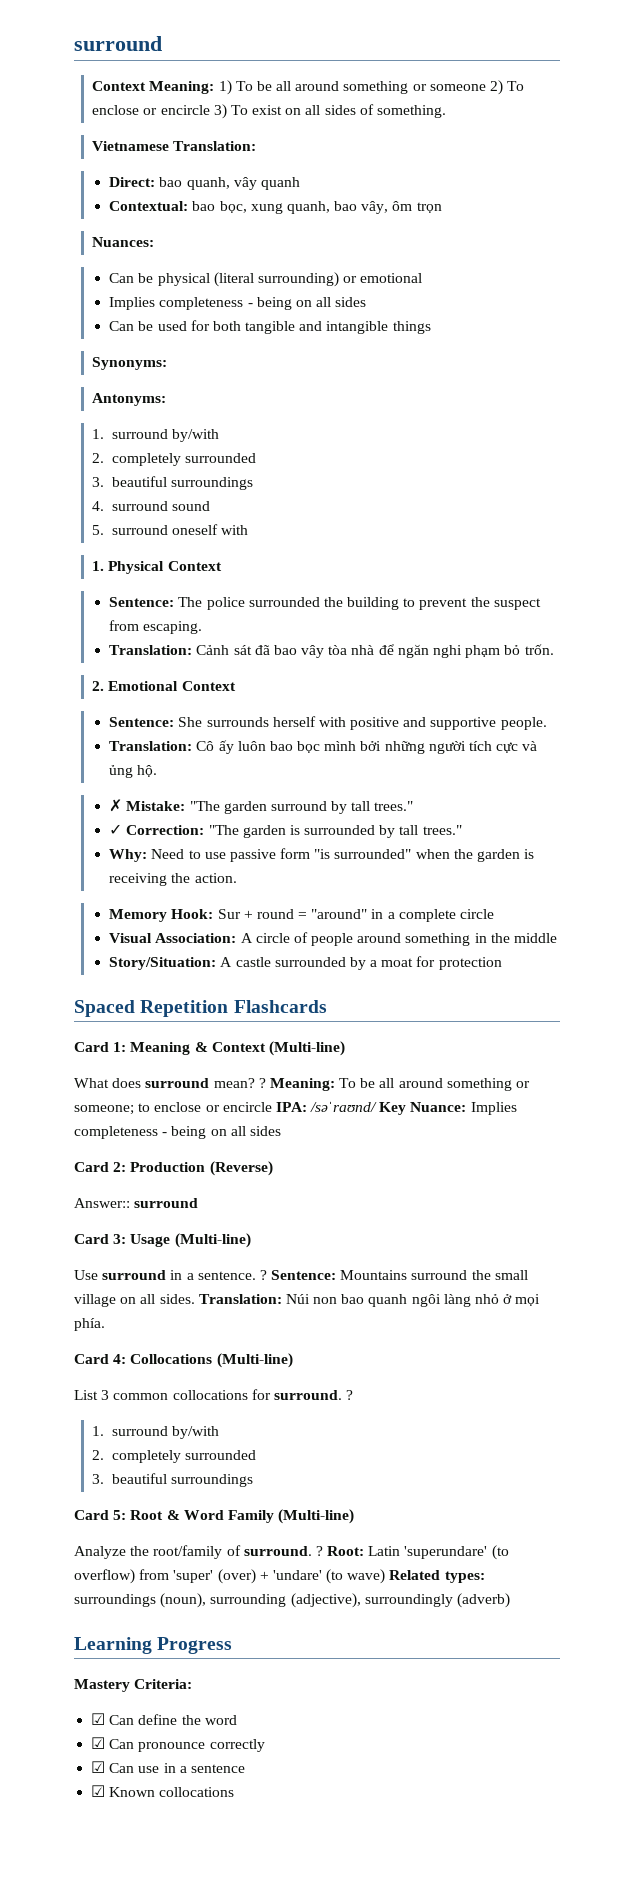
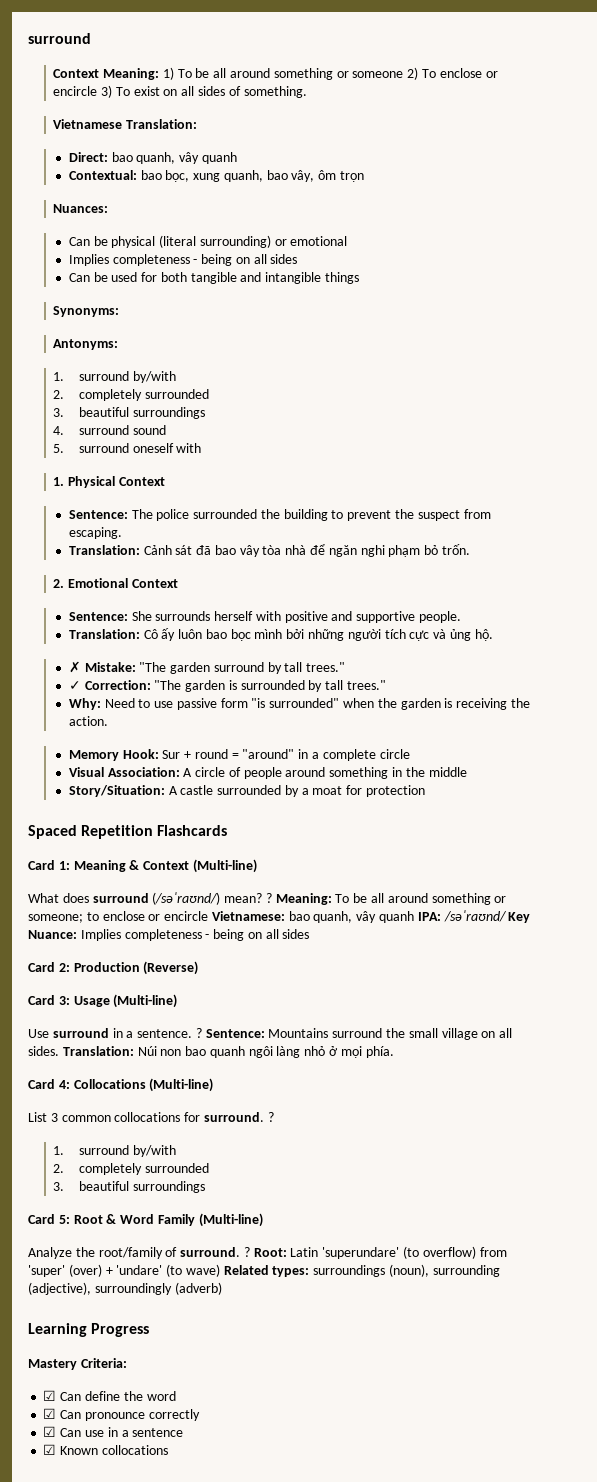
- What does surround mean?
+ What does surround (/səˈraʊnd/) mean?
- Meaning: To be all around something or someone; to enclose or encircle IPA: /səˈraʊnd/ Key Nuance: Implies completeness - being on all sides
+ Meaning: To be all around something or someone; to enclose or encircle Vietnamese: bao quanh, vây quanh IPA: /səˈraʊnd/ Key Nuance: Implies completeness - being on all sides
- Answer:: surround

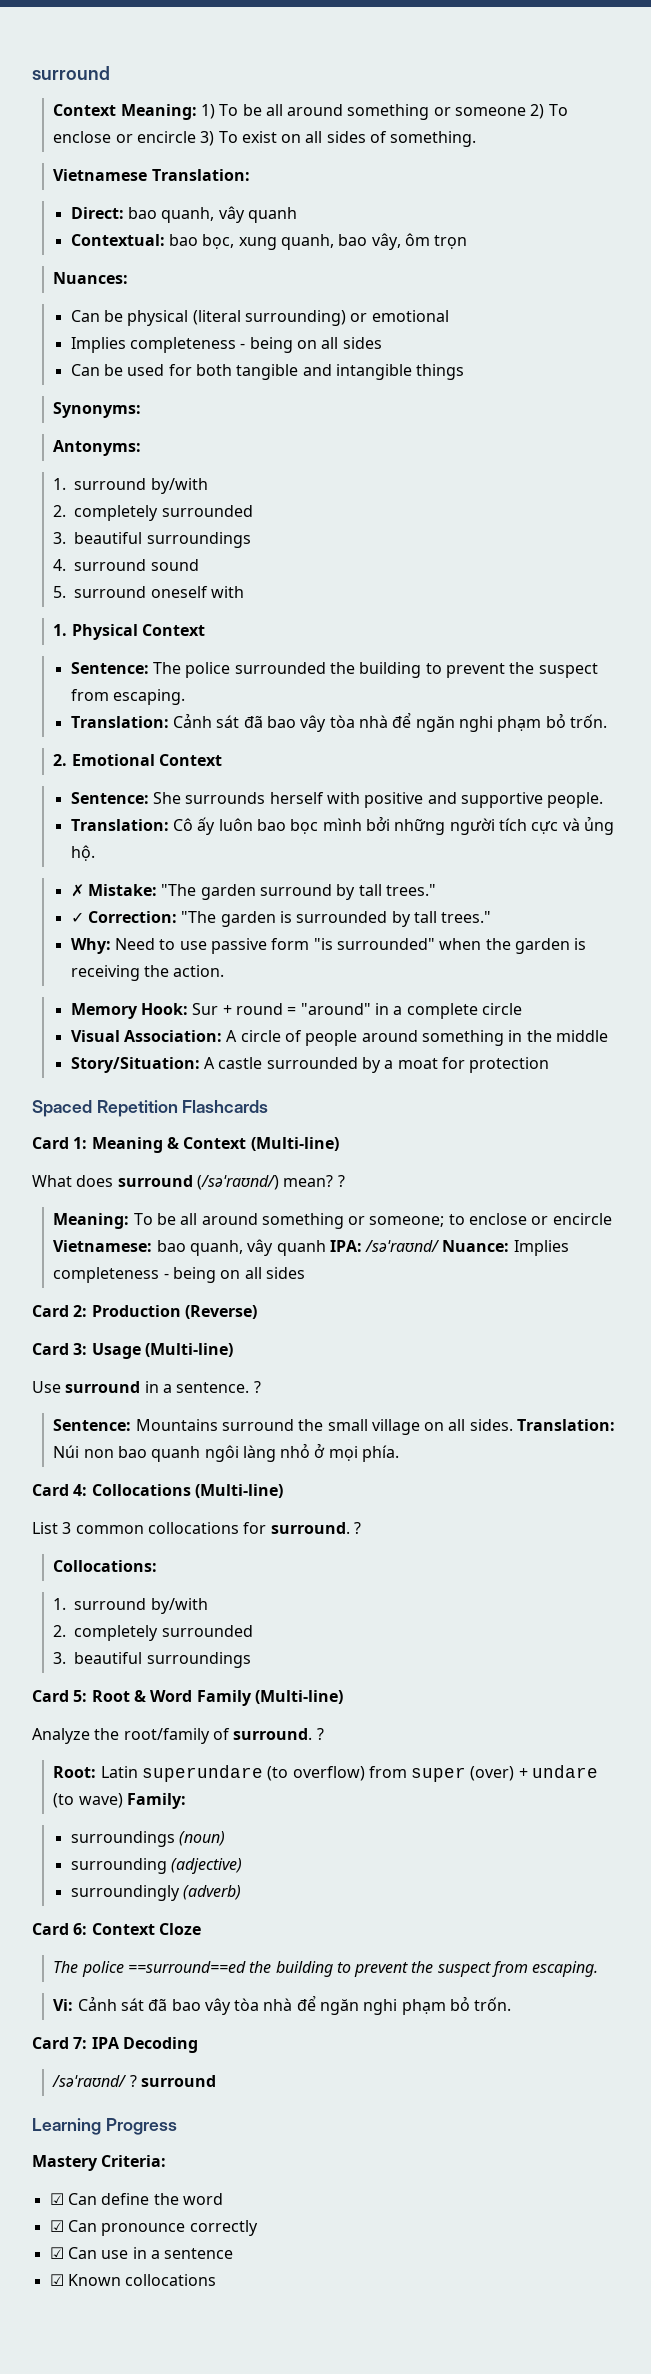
- What does surround (/səˈraʊnd/) mean? ? Meaning: To be all around something or someone; to enclose or encircle Vietnamese: bao quanh, vây quanh IPA: /səˈraʊnd/ Key Nuance: Implies completeness - being on all sides
+ What does surround (/səˈraʊnd/) mean? ?
+ Meaning: To be all around something or someone; to enclose or encircle Vietnamese: bao quanh, vây quanh IPA: /səˈraʊnd/ Nuance: Implies completeness - being on all sides
- Use surround in a sentence. ? Sentence: Mountains surround the small village on all sides.
+ Use surround in a sentence. ?
+ Sentence: Mountains surround the small village on all sides.
+ Collocations:
- Analyze the root/family of surround. ? Root: Latin 'superundare' (to overflow) from 'super' (over) + 'undare' (to wave) Related types: surroundings (noun), surrounding (adjective), surroundingly (adverb)
+ Analyze the root/family of surround. ?
+ Root: Latin superundare (to overflow) from super (over) + undare (to wave) Family:
+ surroundings (noun)
+ surrounding (adjective)
+ surroundingly (adverb)
+ Card 6: Context Cloze
+ The police ==surround==ed the building to prevent the suspect from escaping.
+ Vi: Cảnh sát đã bao vây tòa nhà để ngăn nghi phạm bỏ trốn.
+ Card 7: IPA Decoding
+ /səˈraʊnd/ ? surround

